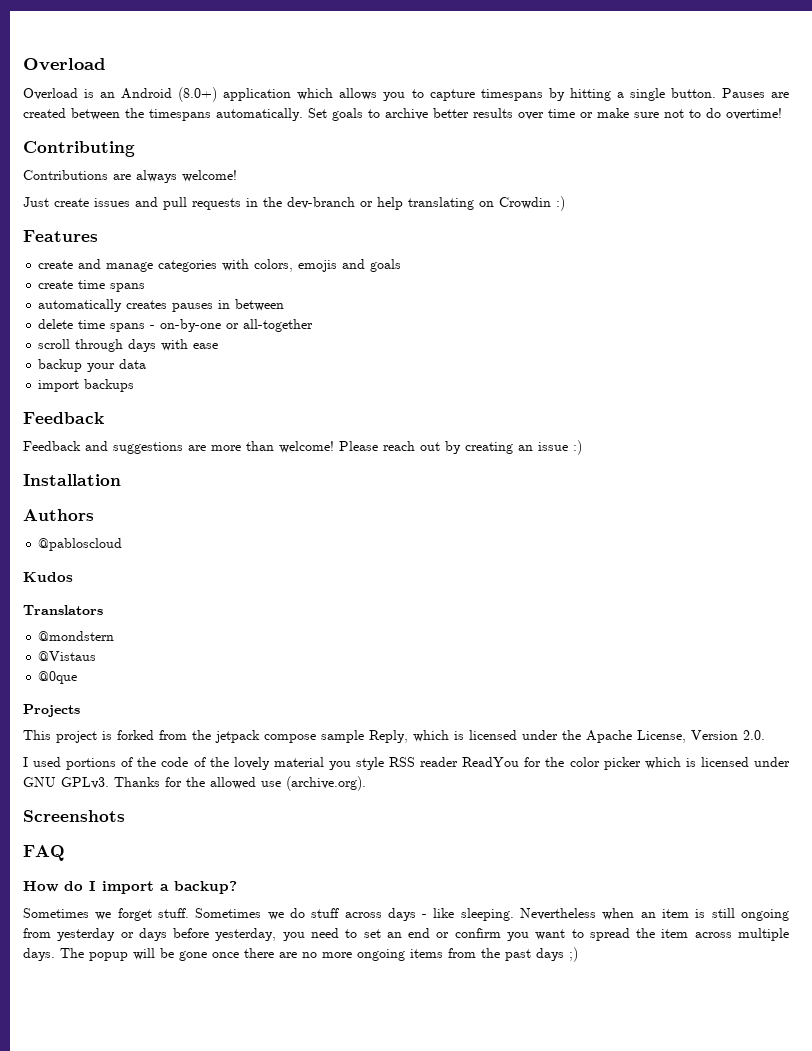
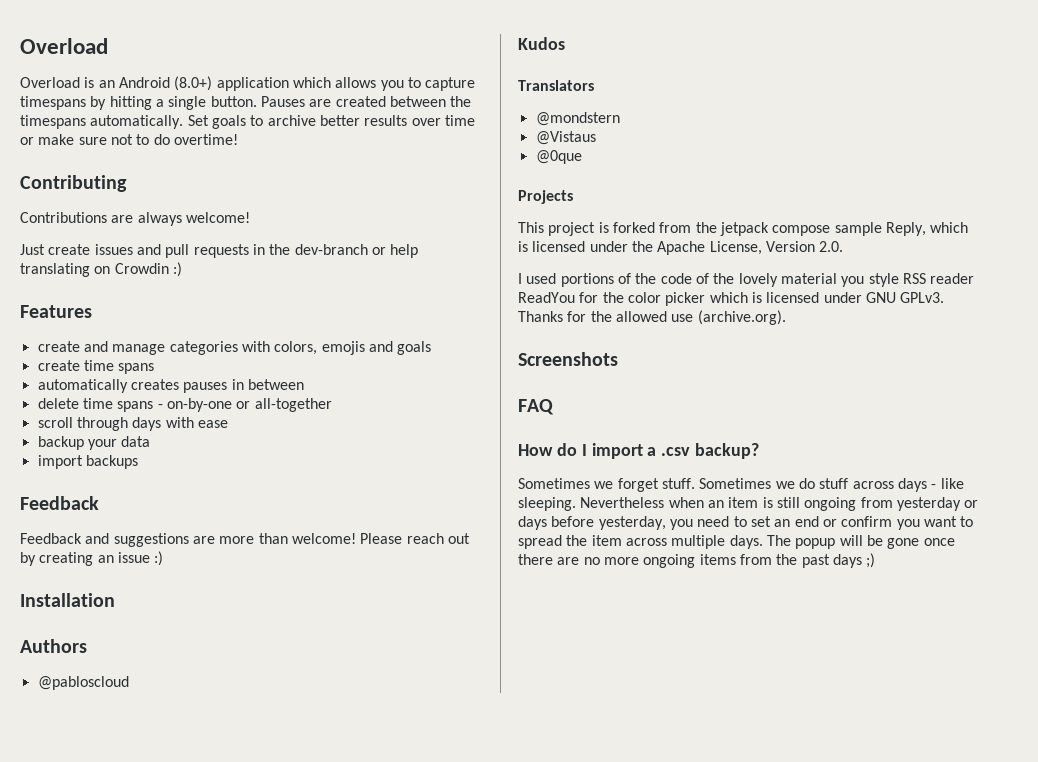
- How do I import a backup?
+ How do I import a .csv backup?

